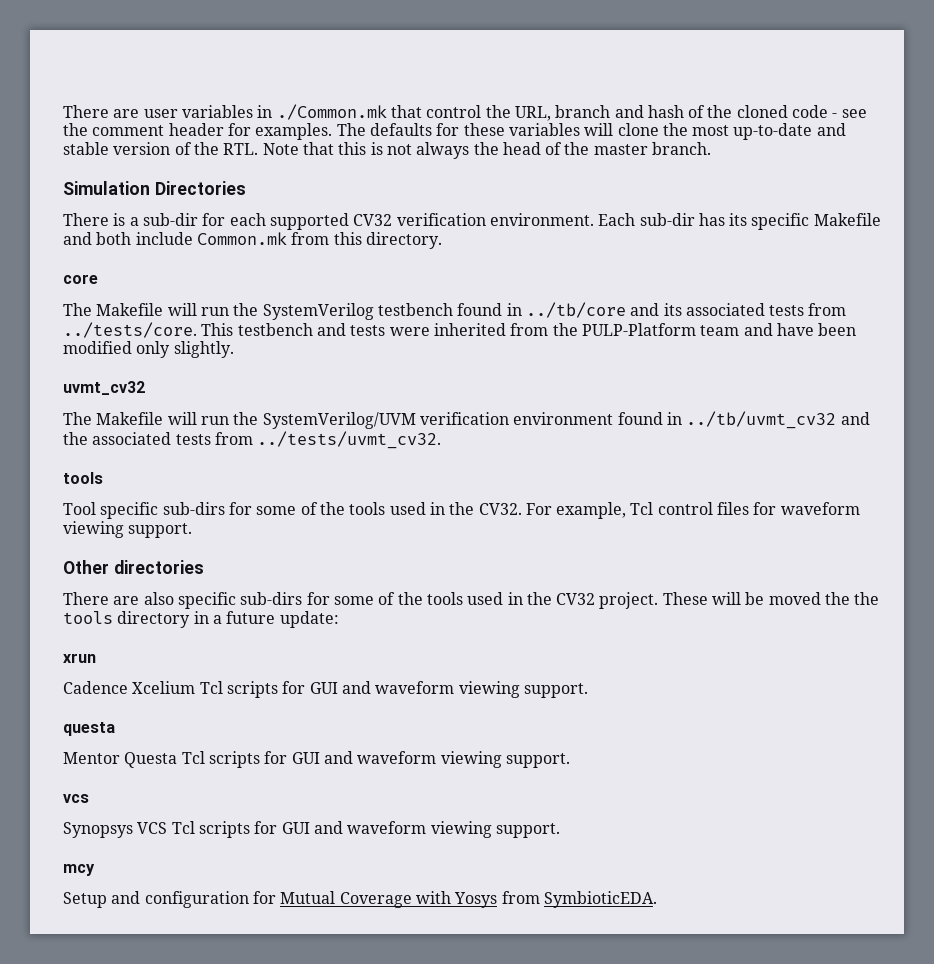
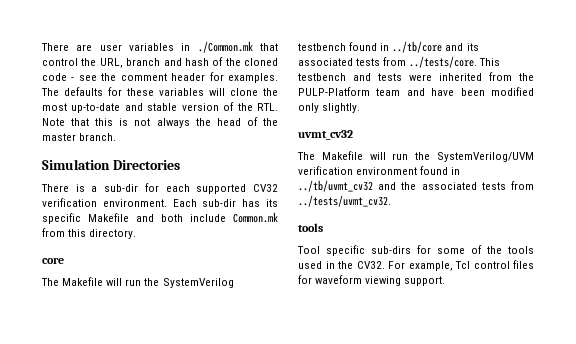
- Other directories
- There are also specific sub-dirs for some of the tools used in the CV32 project. These will be moved the the tools directory in a future update:
- xrun
- Cadence Xcelium Tcl scripts for GUI and waveform viewing support.
- questa
- Mentor Questa Tcl scripts for GUI and waveform viewing support.
- vcs
- Synopsys VCS Tcl scripts for GUI and waveform viewing support.
- mcy
- Setup and configuration for Mutual Coverage with Yosys from SymbioticEDA.

